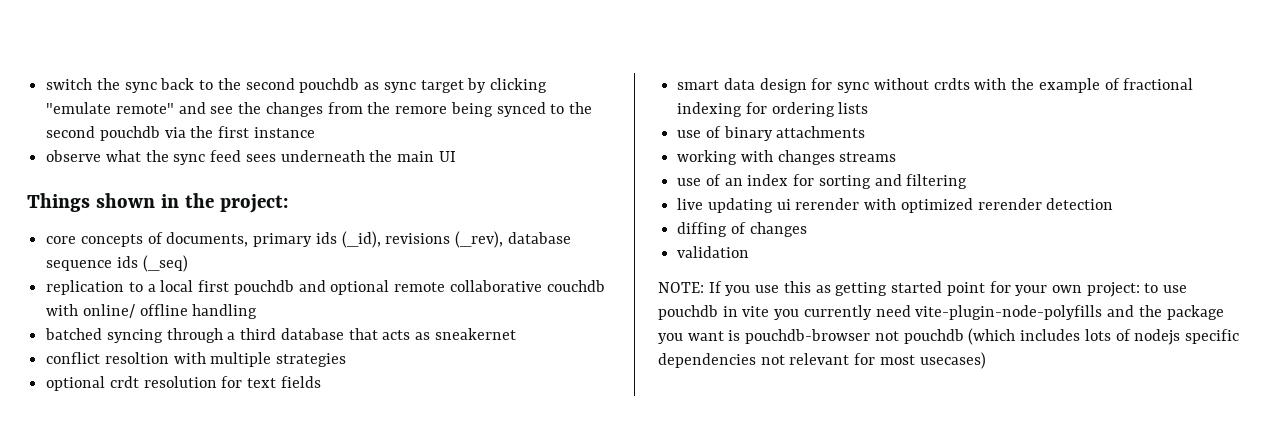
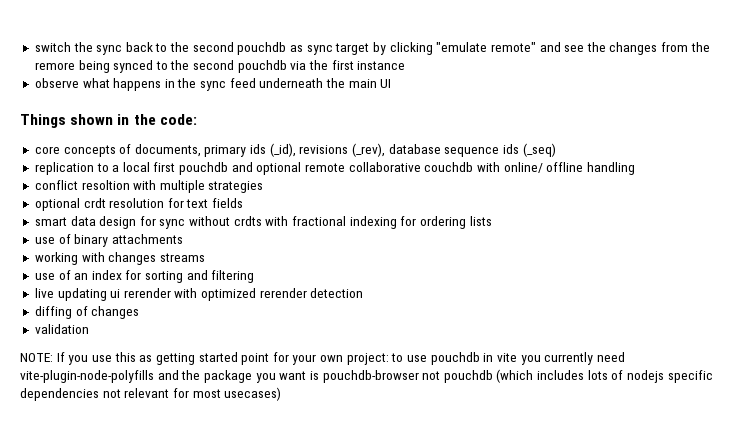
- observe what the sync feed sees underneath the main UI
+ observe what happens in the sync feed underneath the main UI
- Things shown in the project:
+ Things shown in the code:
- batched syncing through a third database that acts as sneakernet
- smart data design for sync without crdts with the example of fractional indexing for ordering lists
+ smart data design for sync without crdts with fractional indexing for ordering lists

